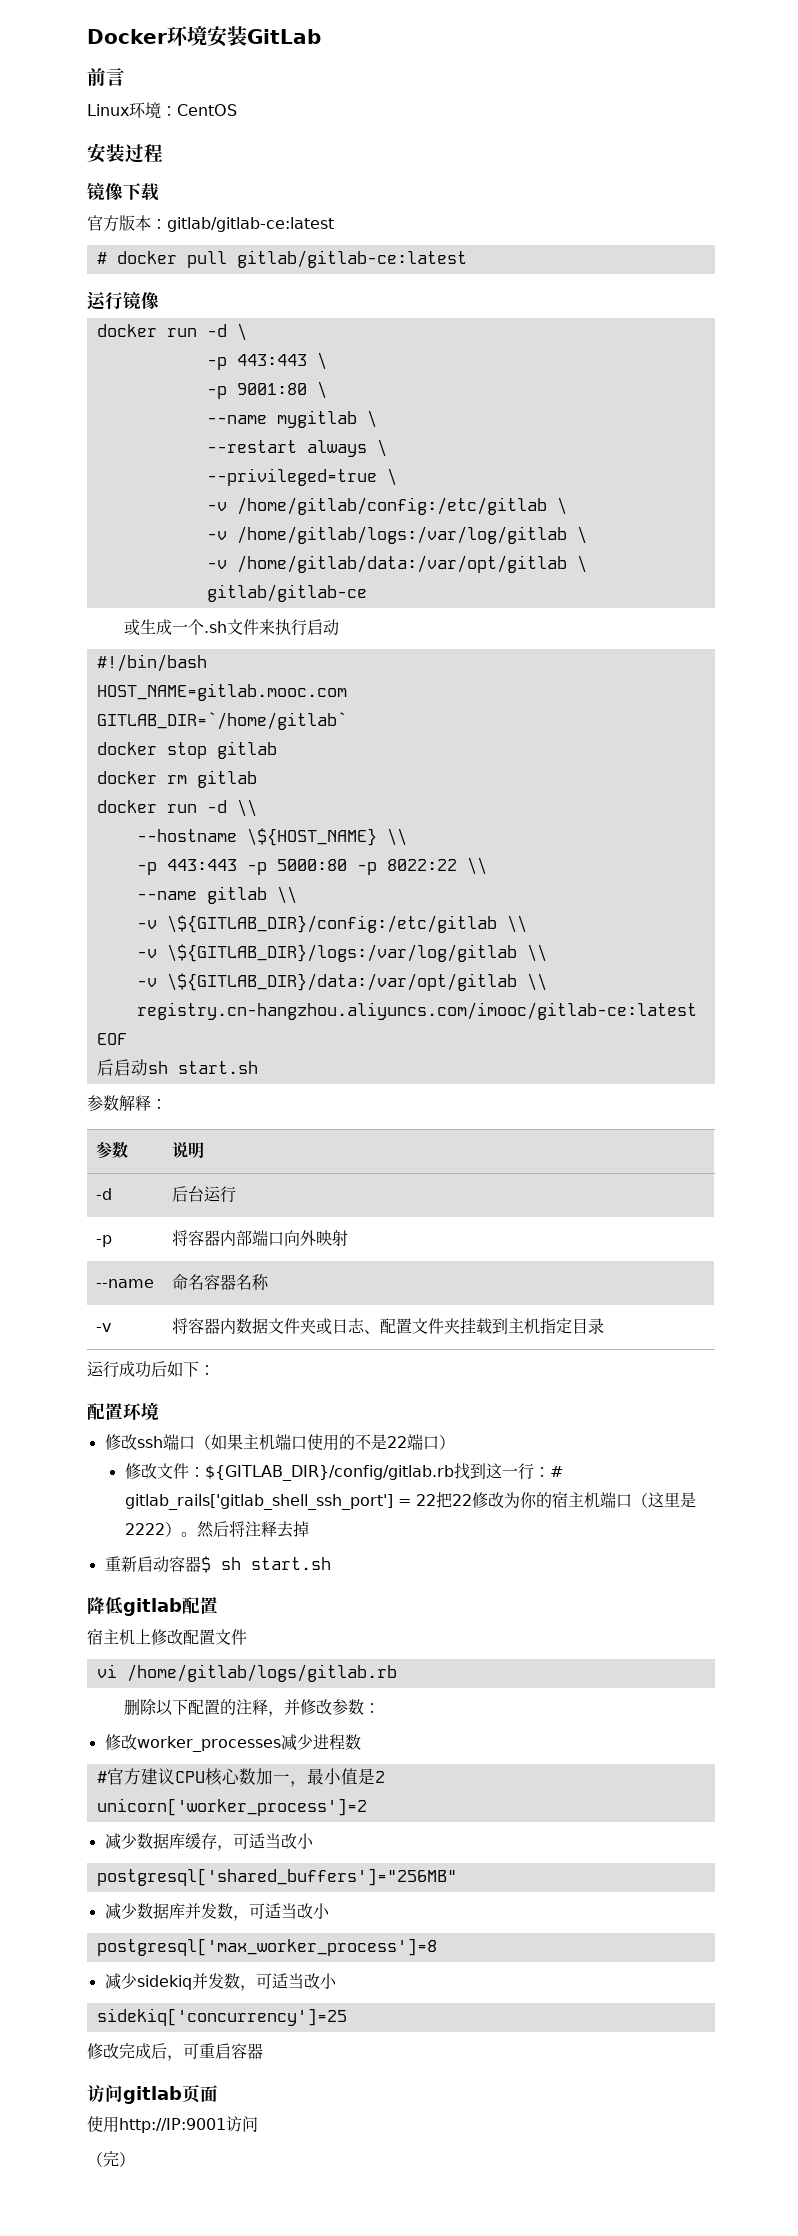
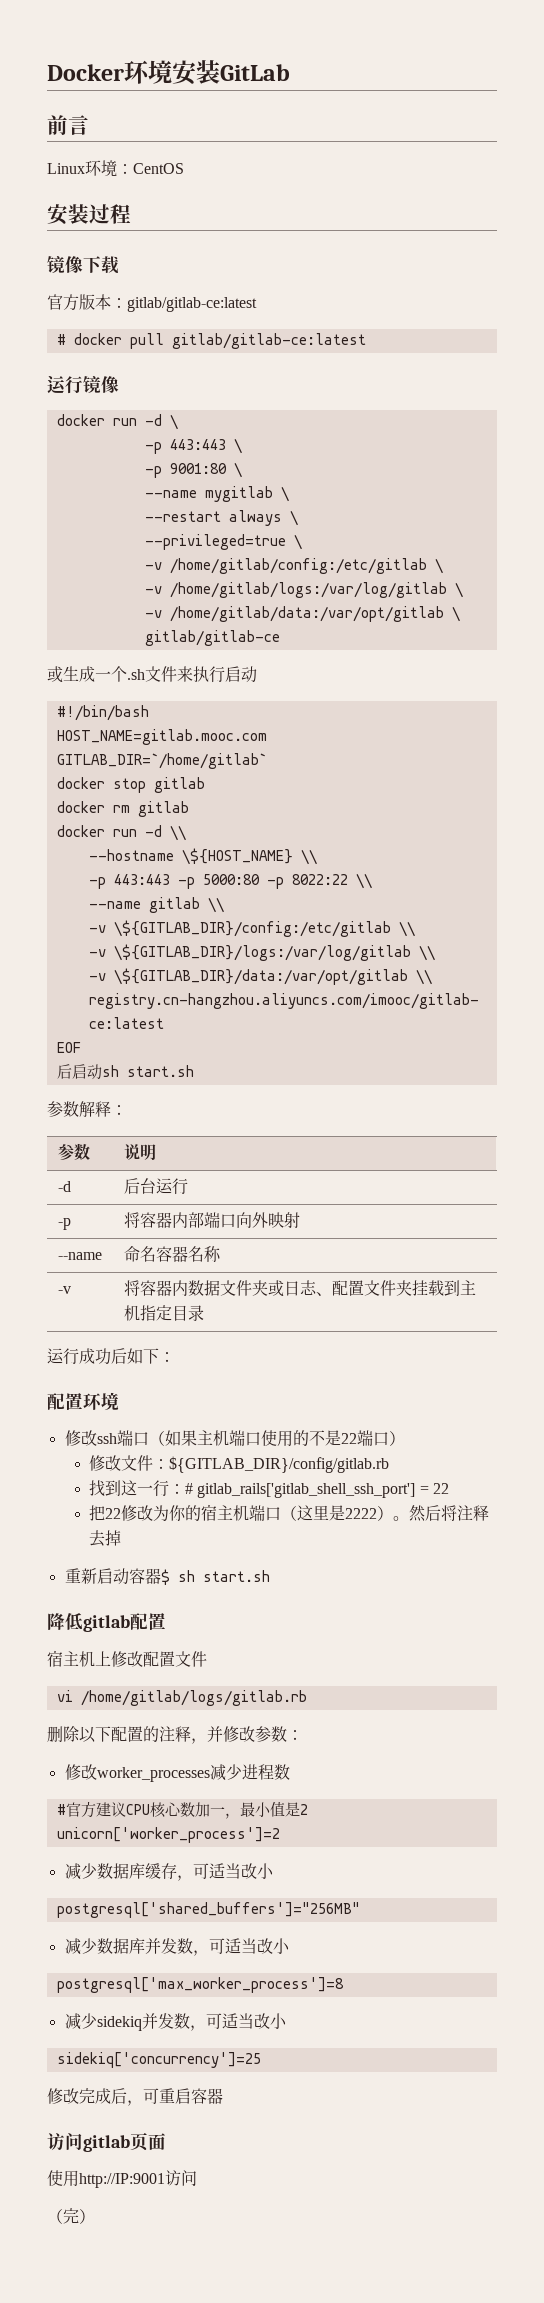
- 修改文件：${GITLAB_DIR}/config/gitlab.rb找到这一行：# gitlab_rails['gitlab_shell_ssh_port'] = 22把22修改为你的宿主机端口（这里是2222）。
+ 修改文件：${GITLAB_DIR}/config/gitlab.rb
+ 找到这一行：# gitlab_rails['gitlab_shell_ssh_port'] = 22
+ 把22修改为你的宿主机端口（这里是2222）。

